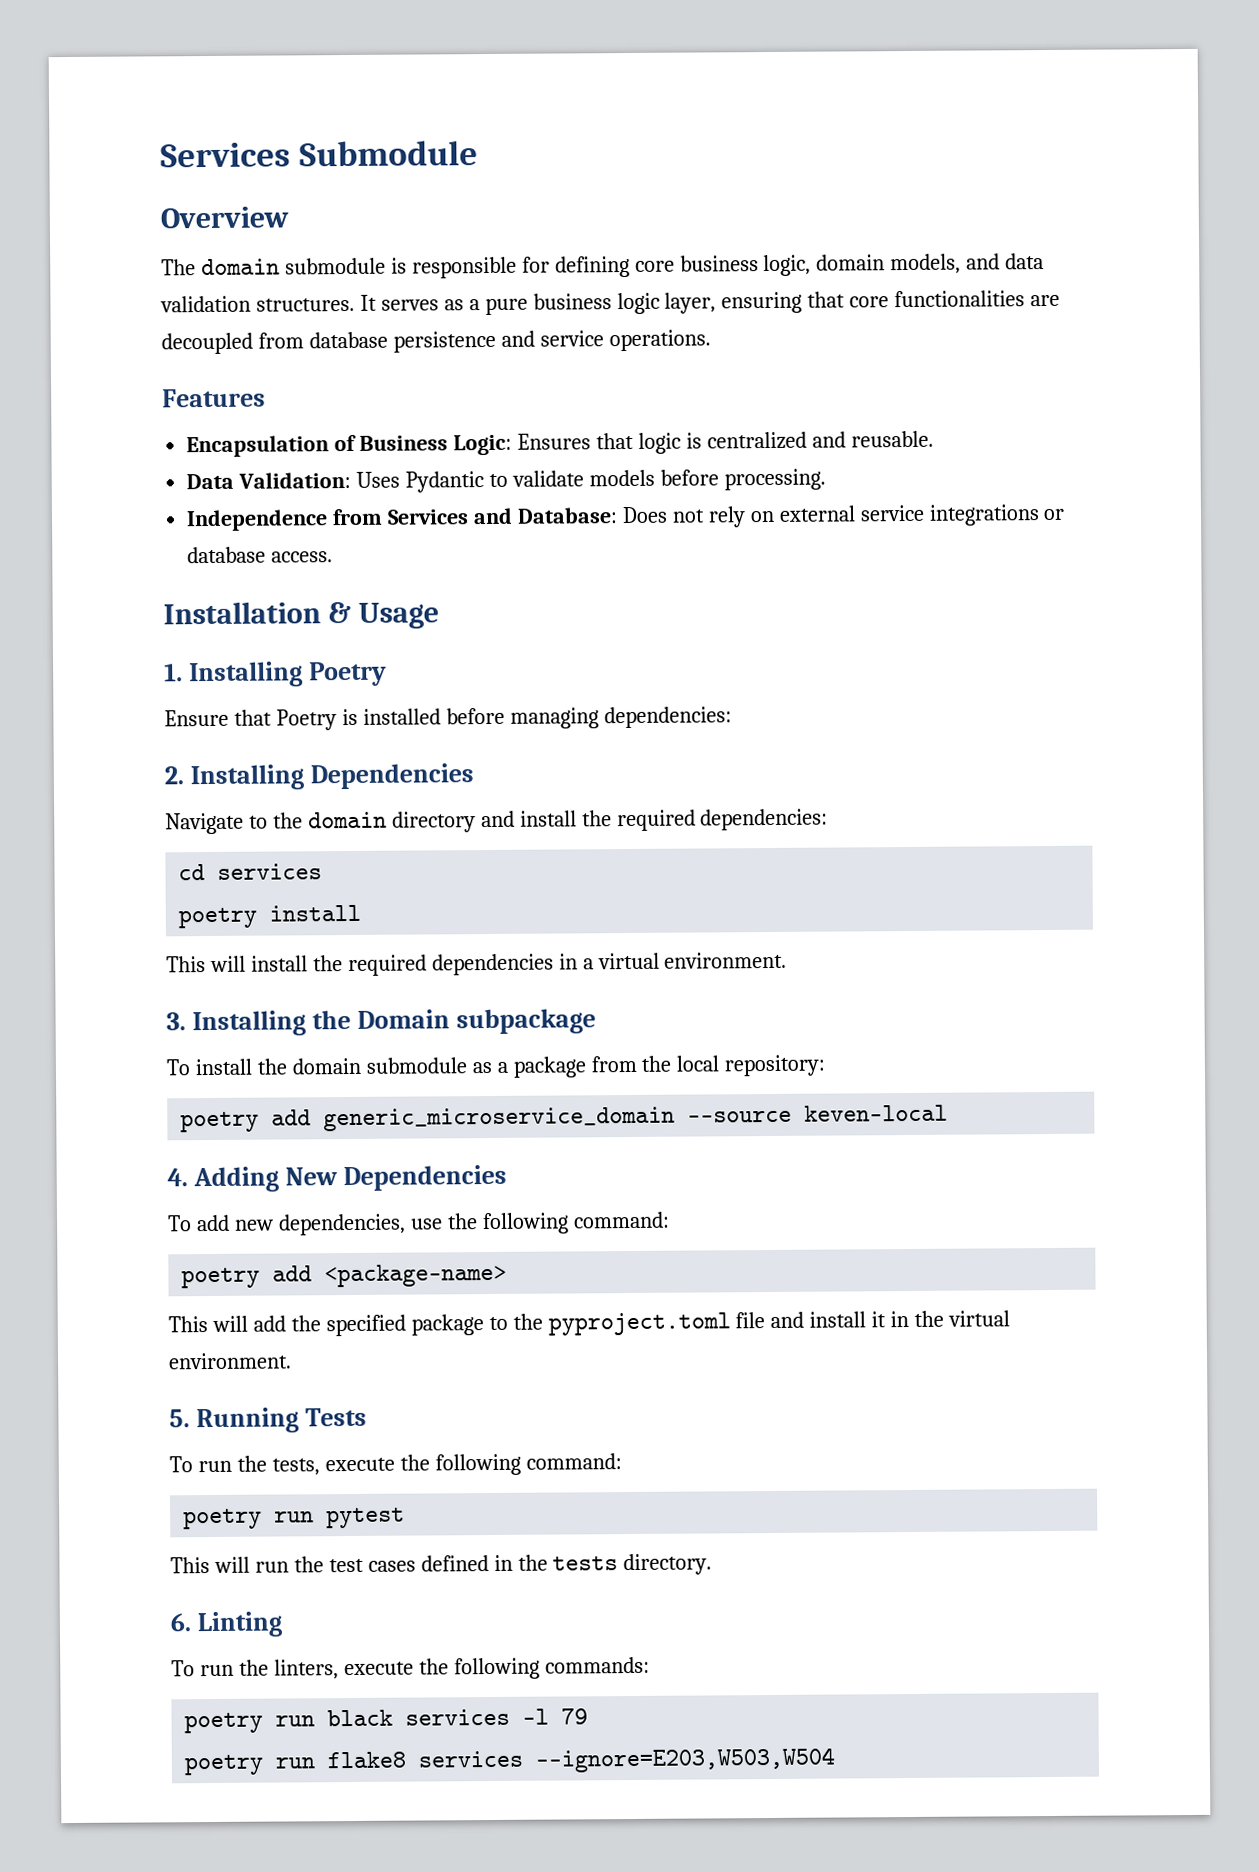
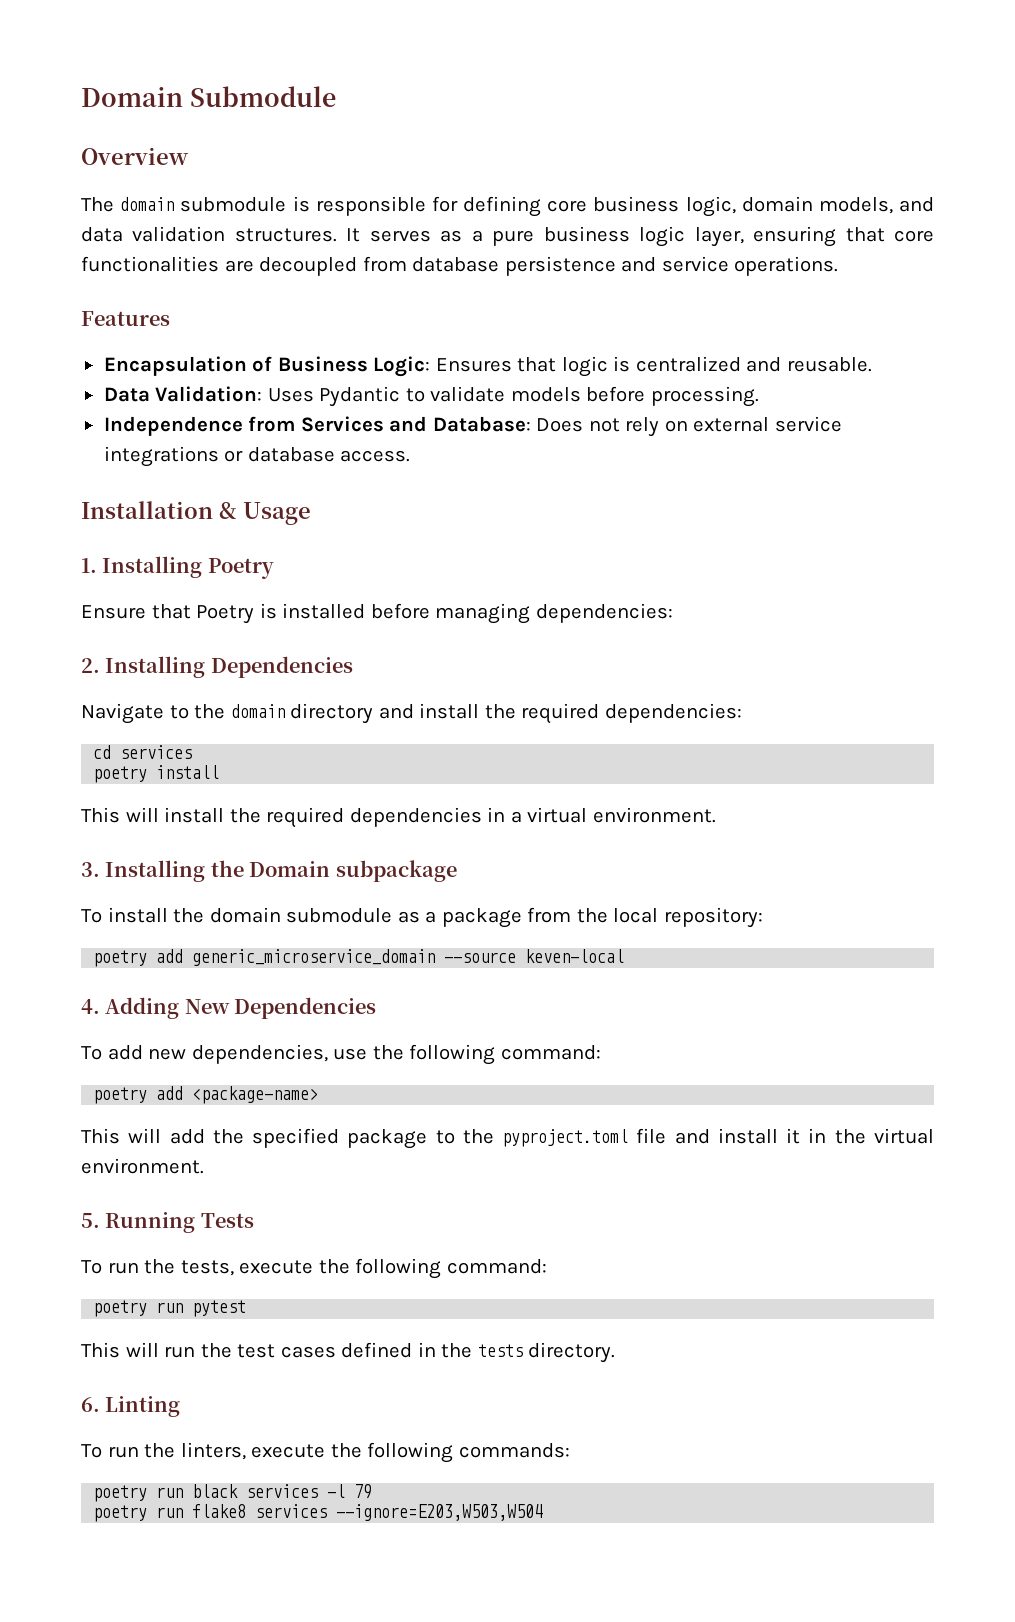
- Services Submodule
+ Domain Submodule

